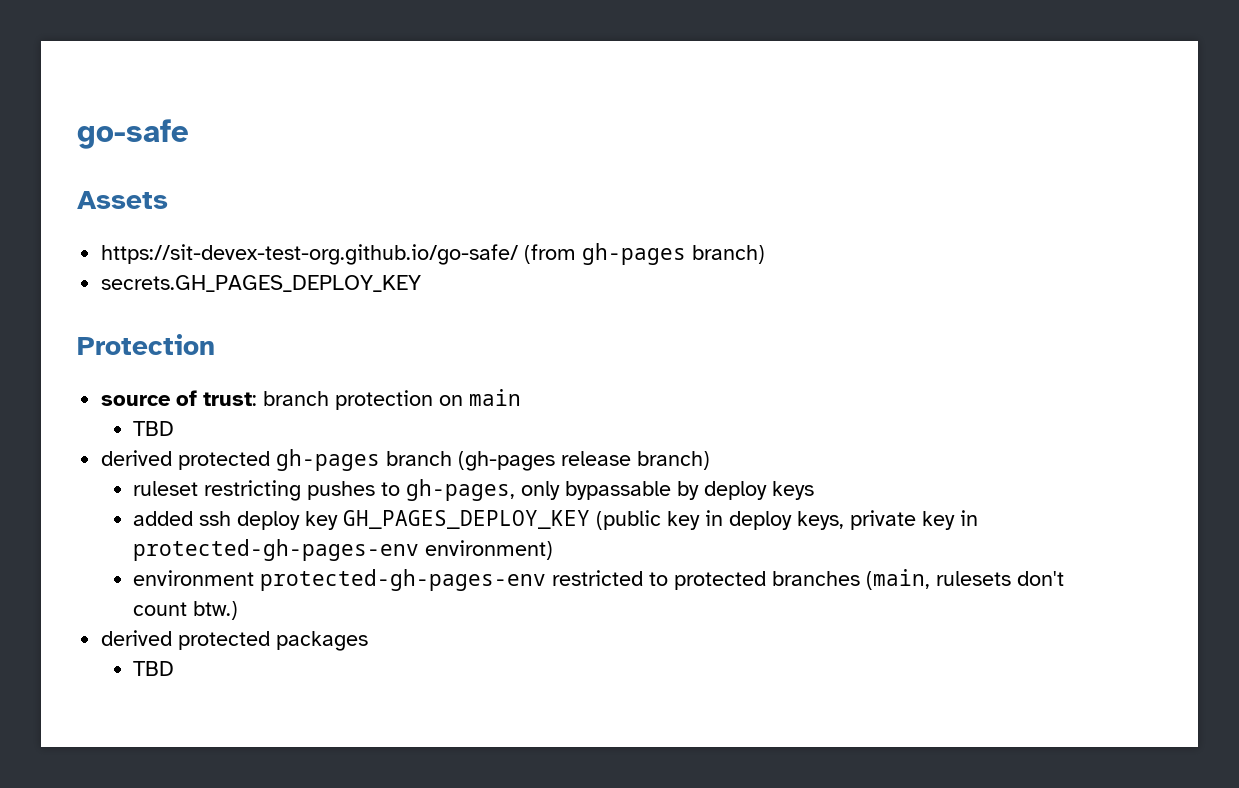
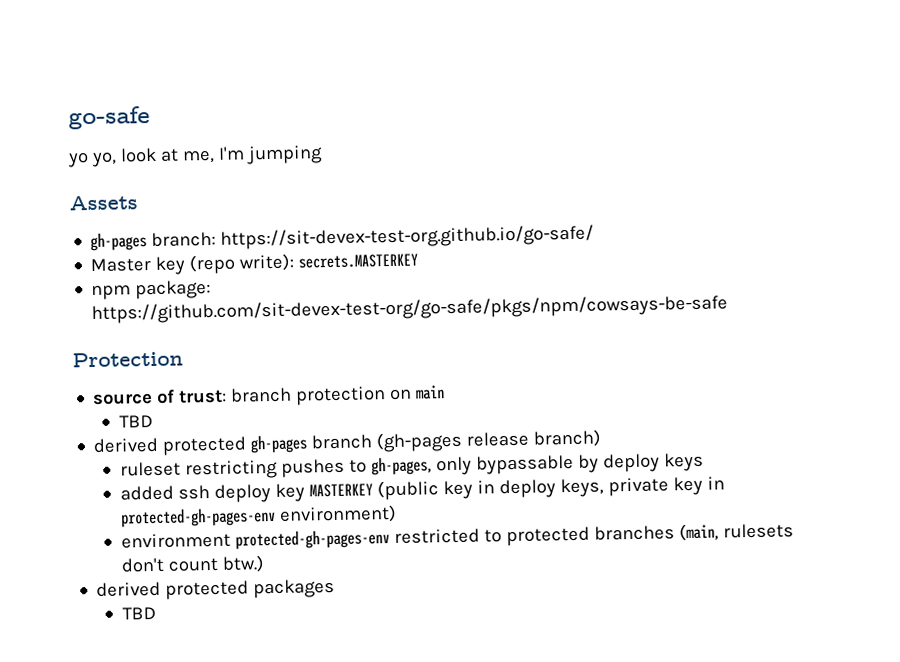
+ yo yo, look at me, I'm jumping
- https://sit-devex-test-org.github.io/go-safe/ (from gh-pages branch)
- secrets.GH_PAGES_DEPLOY_KEY
+ gh-pages branch: https://sit-devex-test-org.github.io/go-safe/
+ Master key (repo write): secrets.MASTERKEY
+ npm package: https://github.com/sit-devex-test-org/go-safe/pkgs/npm/cowsays-be-safe
- added ssh deploy key GH_PAGES_DEPLOY_KEY (public key in deploy keys, private key in protected-gh-pages-env environment)
+ added ssh deploy key MASTERKEY (public key in deploy keys, private key in protected-gh-pages-env environment)

